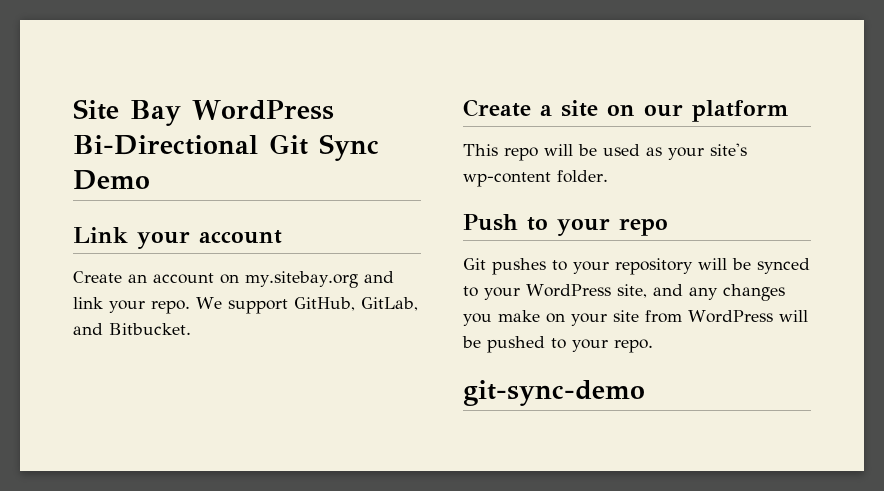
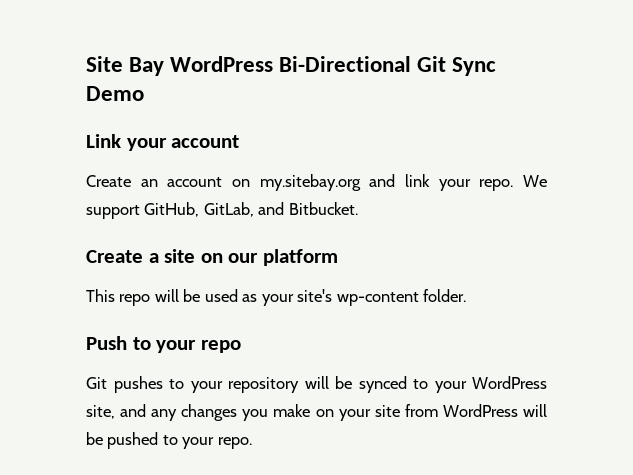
- git-sync-demo

